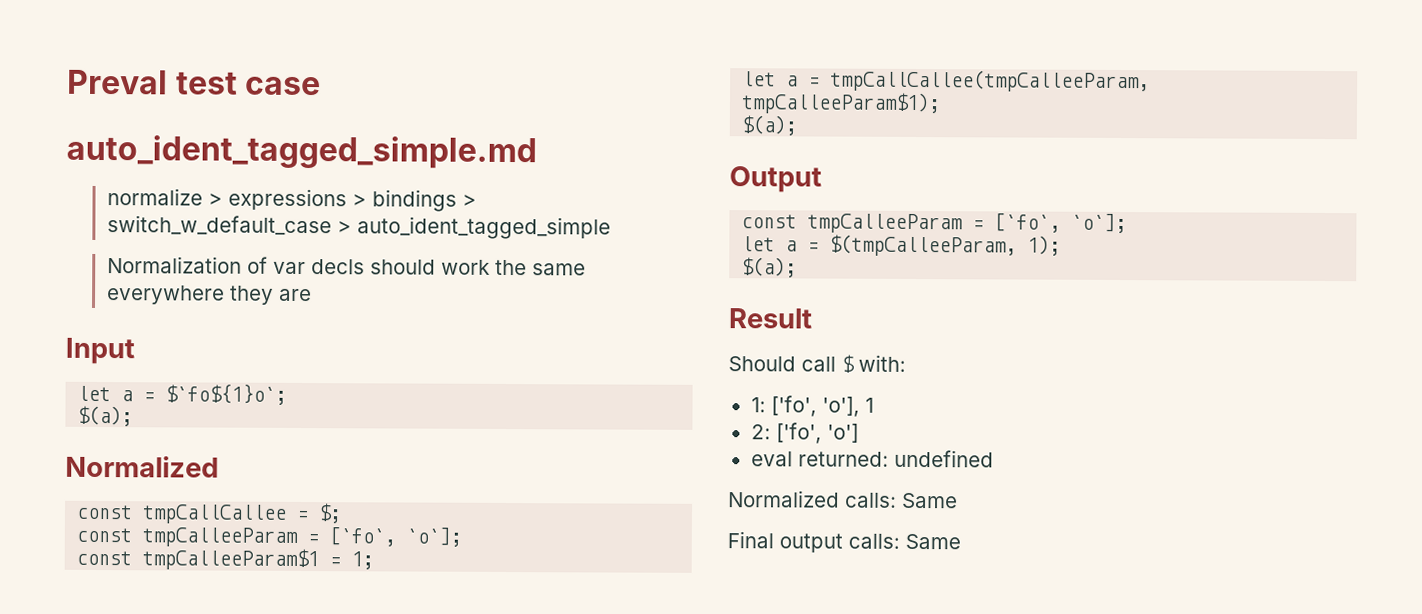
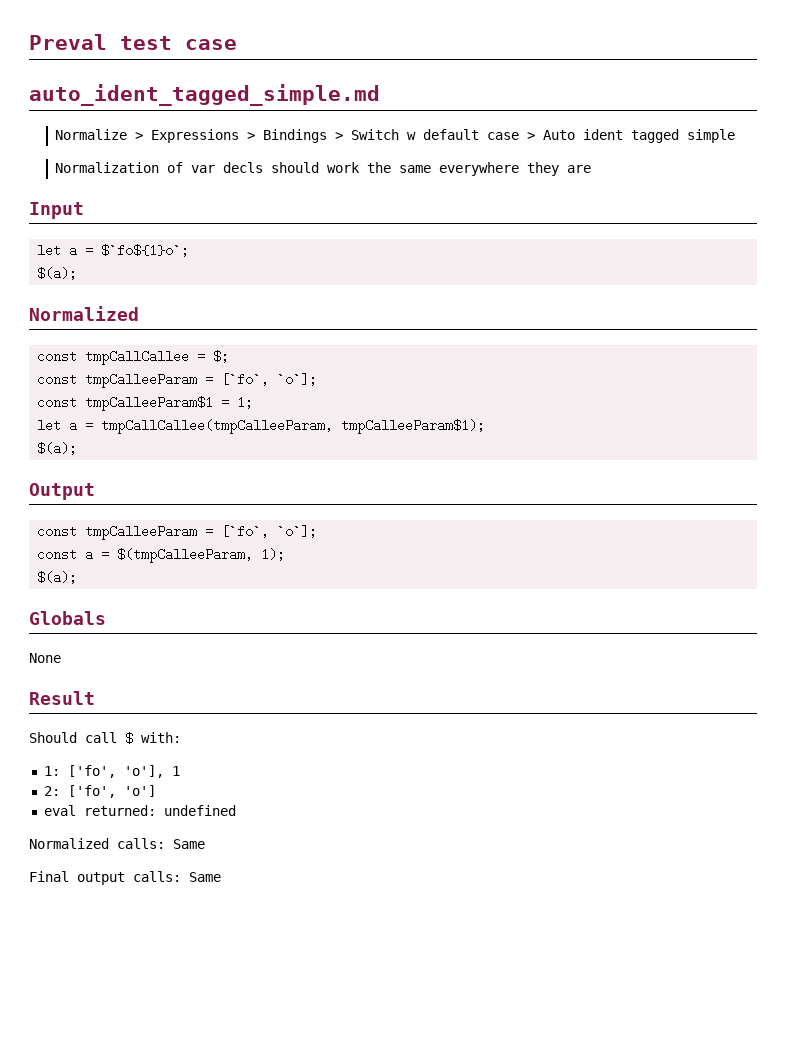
- normalize > expressions > bindings > switch_w_default_case > auto_ident_tagged_simple
+ Normalize > Expressions > Bindings > Switch w default case > Auto ident tagged simple
- let a = $(tmpCalleeParam, 1);
+ const a = $(tmpCalleeParam, 1);
+ Globals
+ None

